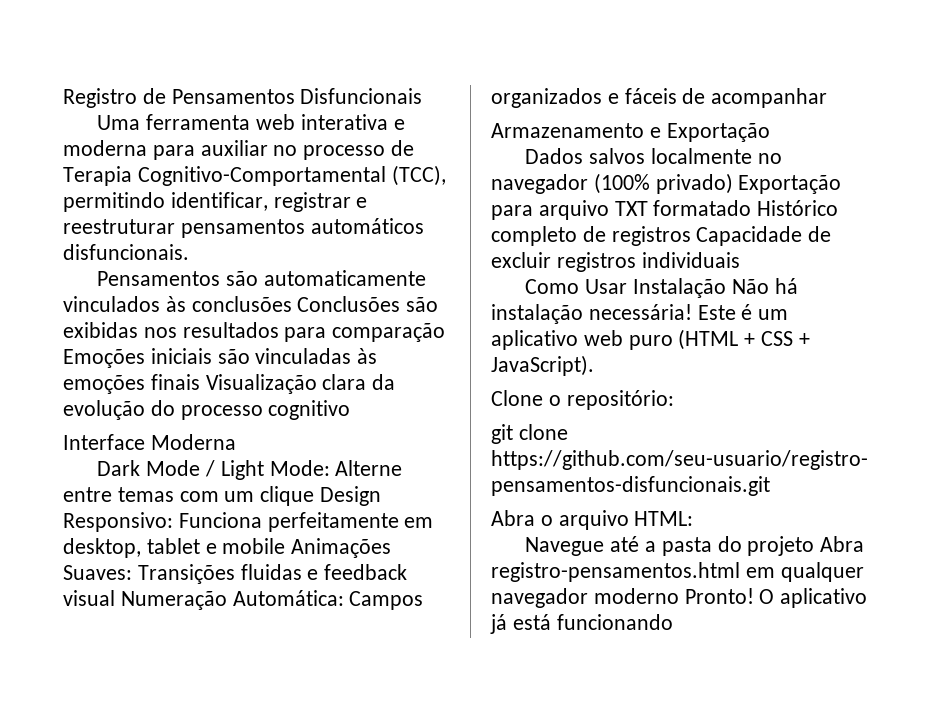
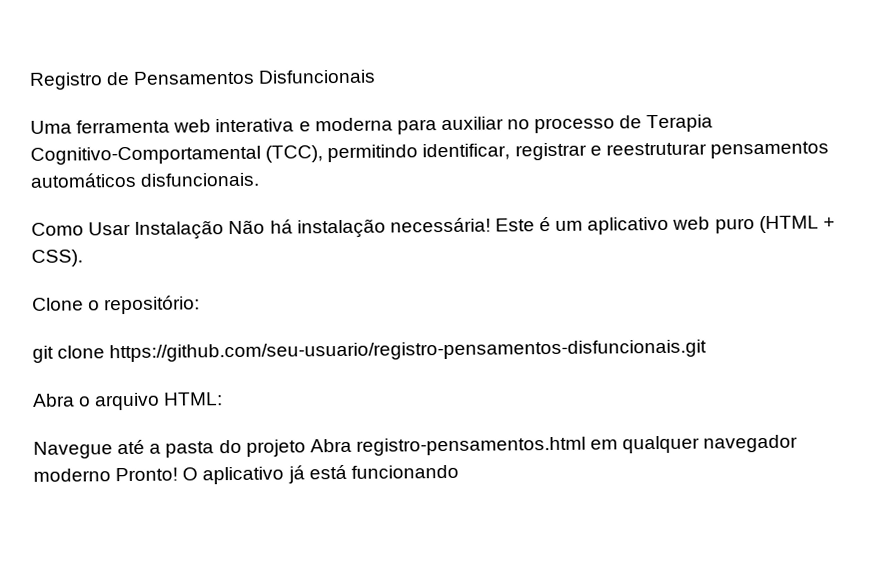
- Pensamentos são automaticamente vinculados às conclusões Conclusões são exibidas nos resultados para comparação Emoções iniciais são vinculadas às emoções finais Visualização clara da evolução do processo cognitivo
- Interface Moderna
- Dark Mode / Light Mode: Alterne entre temas com um clique Design Responsivo: Funciona perfeitamente em desktop, tablet e mobile Animações Suaves: Transições fluidas e feedback visual Numeração Automática: Campos organizados e fáceis de acompanhar
- Armazenamento e Exportação
- Dados salvos localmente no navegador (100% privado) Exportação para arquivo TXT formatado Histórico completo de registros Capacidade de excluir registros individuais
- Este é um aplicativo web puro (HTML + CSS + JavaScript).
+ Este é um aplicativo web puro (HTML + CSS).

